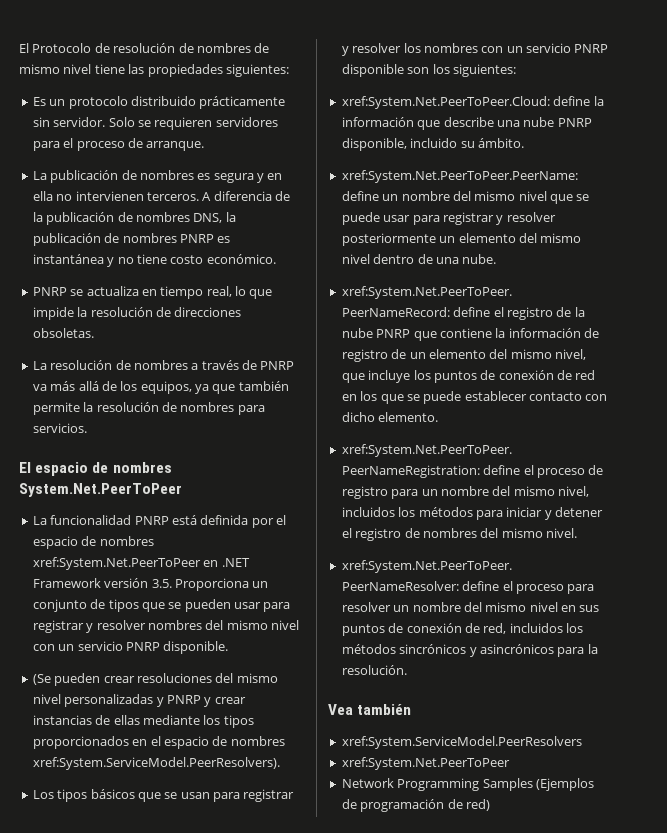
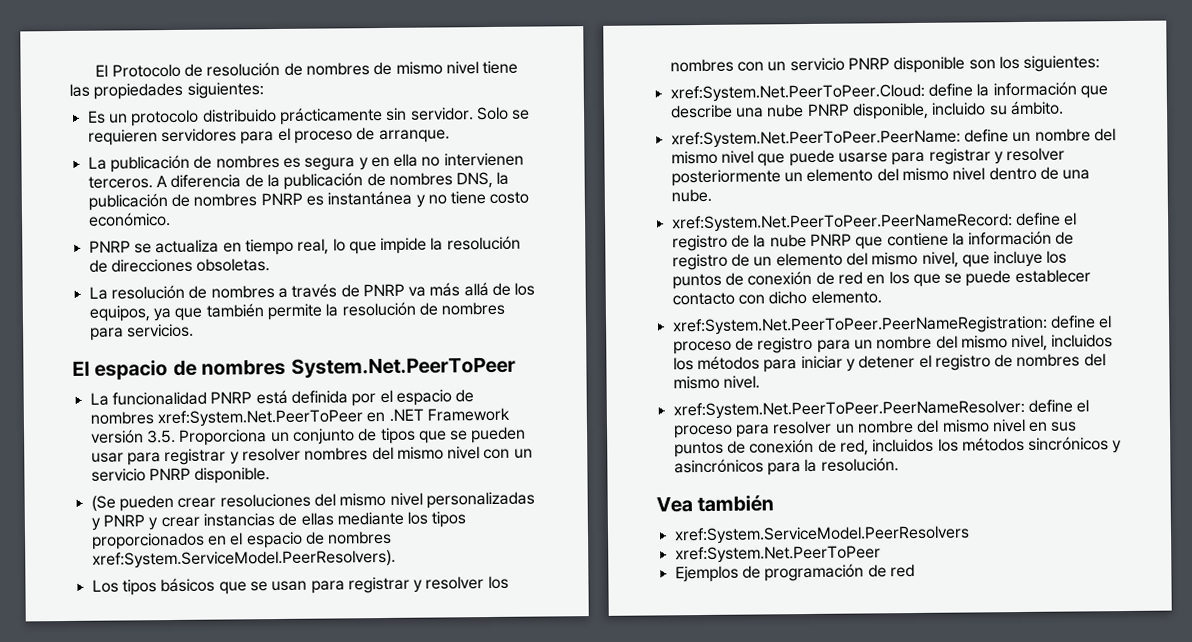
- xref:System.Net.PeerToPeer.PeerName: define un nombre del mismo nivel que se puede usar para registrar y resolver posteriormente un elemento del mismo nivel dentro de una nube.
+ xref:System.Net.PeerToPeer.PeerName: define un nombre del mismo nivel que puede usarse para registrar y resolver posteriormente un elemento del mismo nivel dentro de una nube.
- Network Programming Samples (Ejemplos de programación de red)
+ Ejemplos de programación de red

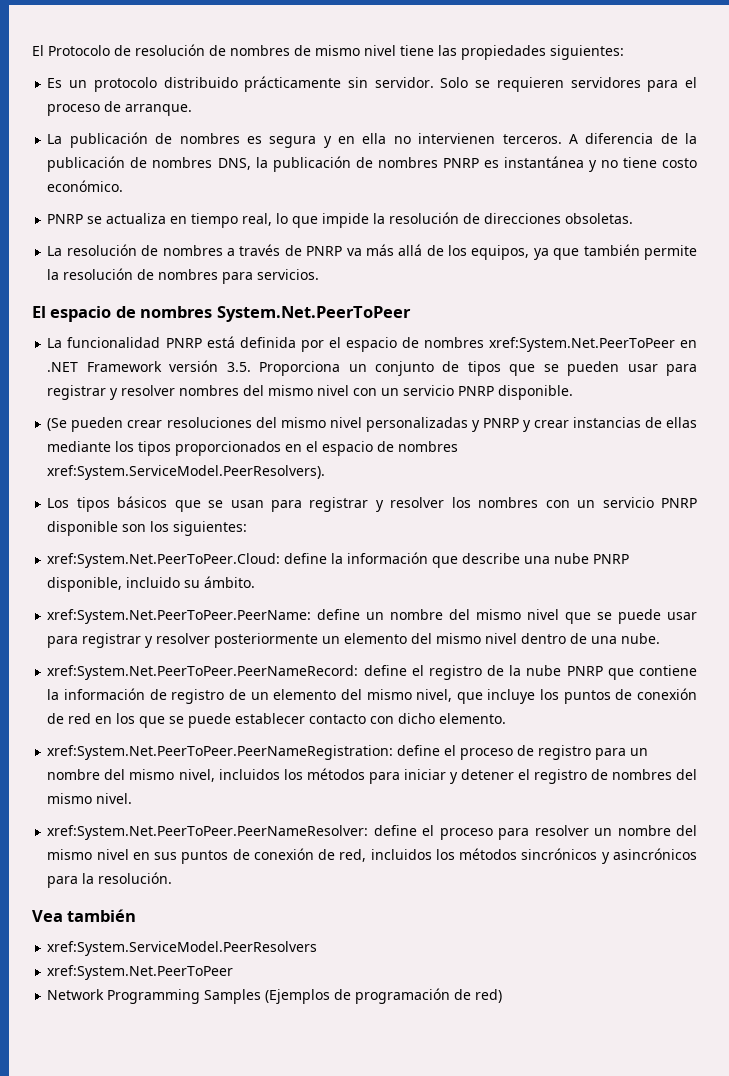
- xref:System.Net.PeerToPeer.PeerName: define un nombre del mismo nivel que puede usarse para registrar y resolver posteriormente un elemento del mismo nivel dentro de una nube.
+ xref:System.Net.PeerToPeer.PeerName: define un nombre del mismo nivel que se puede usar para registrar y resolver posteriormente un elemento del mismo nivel dentro de una nube.
- Ejemplos de programación de red
+ Network Programming Samples (Ejemplos de programación de red)

